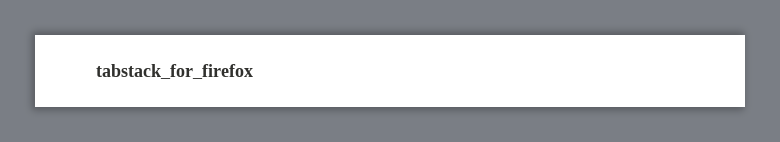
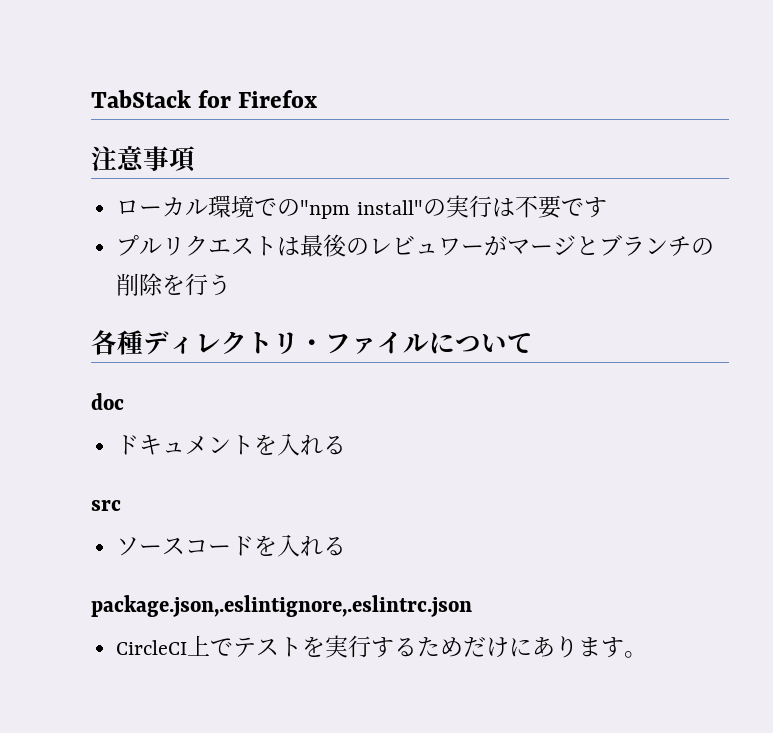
- tabstack_for_firefox
+ TabStack for Firefox
+ 注意事項
+ ローカル環境での"npm install"の実行は不要です
+ プルリクエストは最後のレビュワーがマージとブランチの削除を行う
+ 各種ディレクトリ・ファイルについて
+ doc
+ ドキュメントを入れる
+ src
+ ソースコードを入れる
+ package.json,.eslintignore,.eslintrc.json
+ CircleCI上でテストを実行するためだけにあります。

